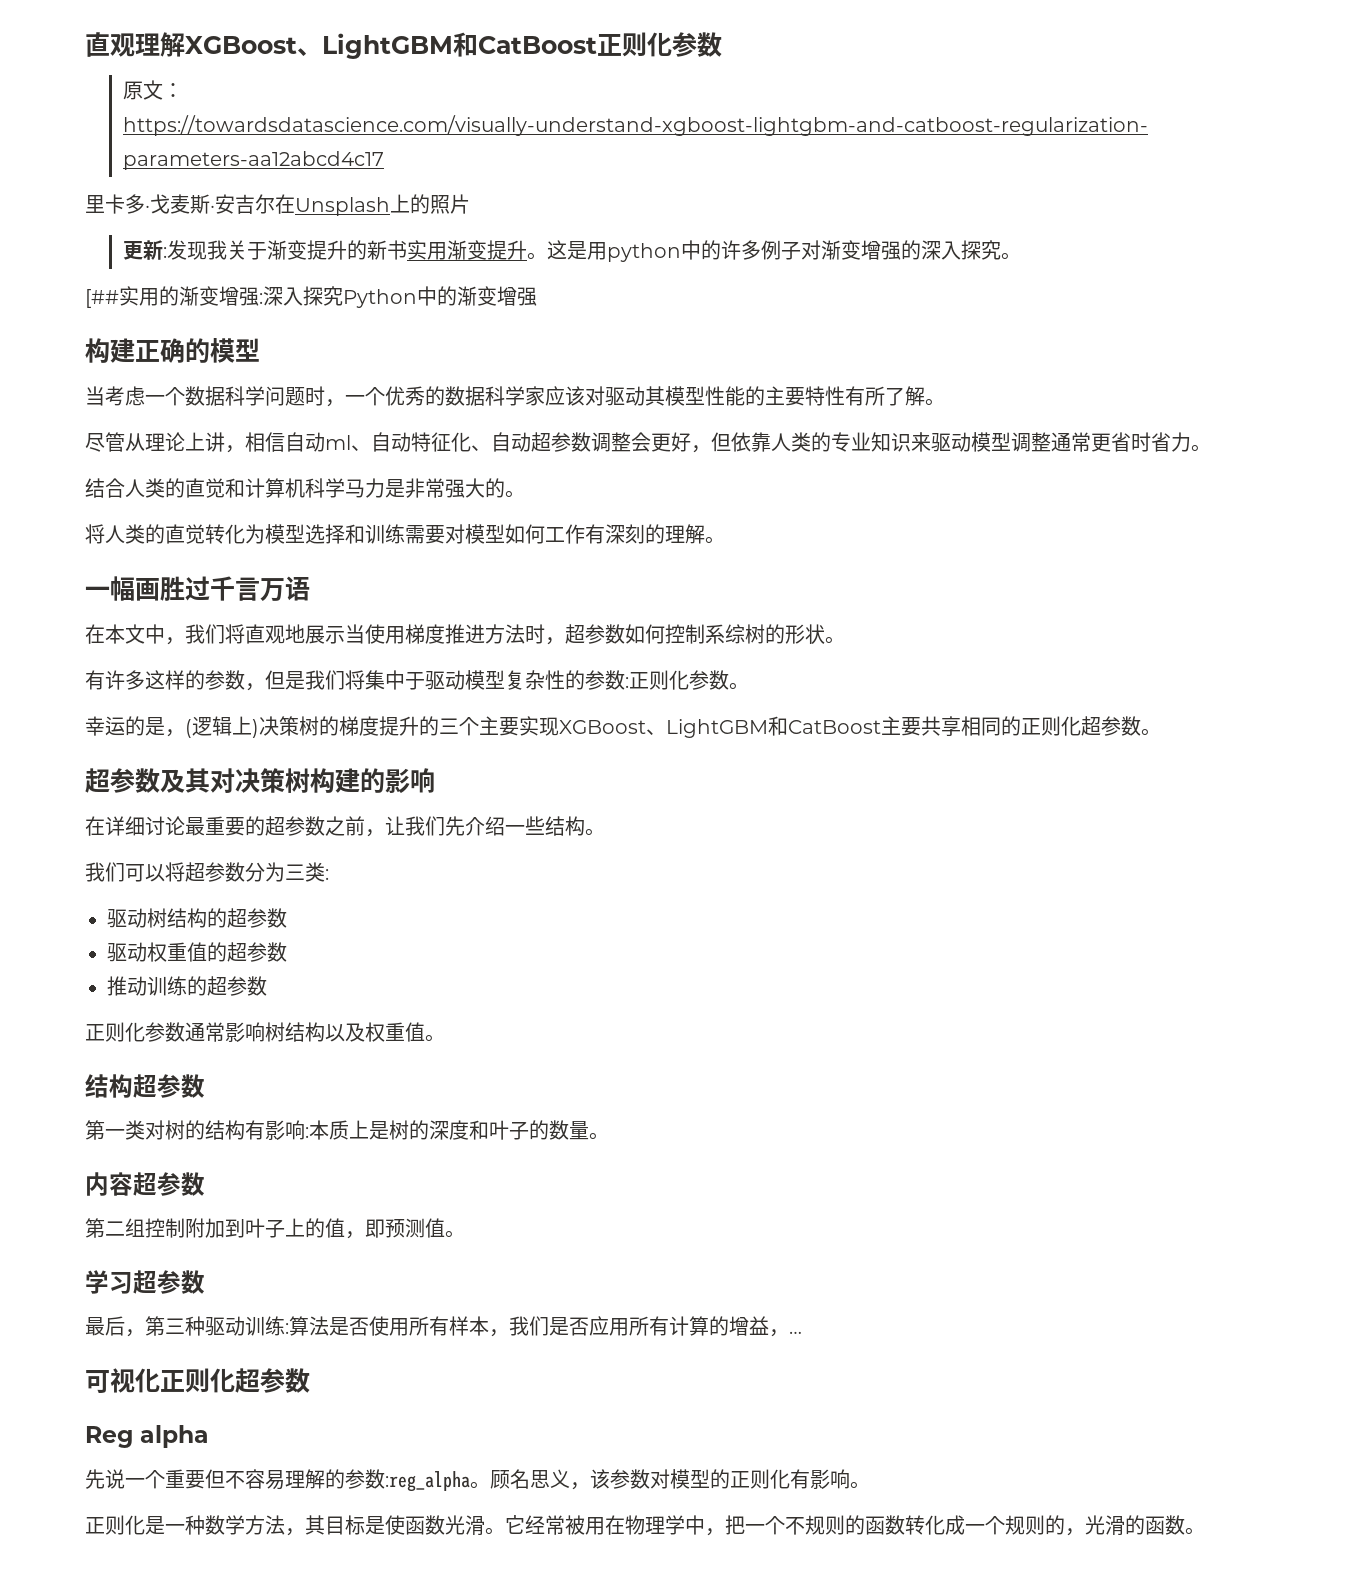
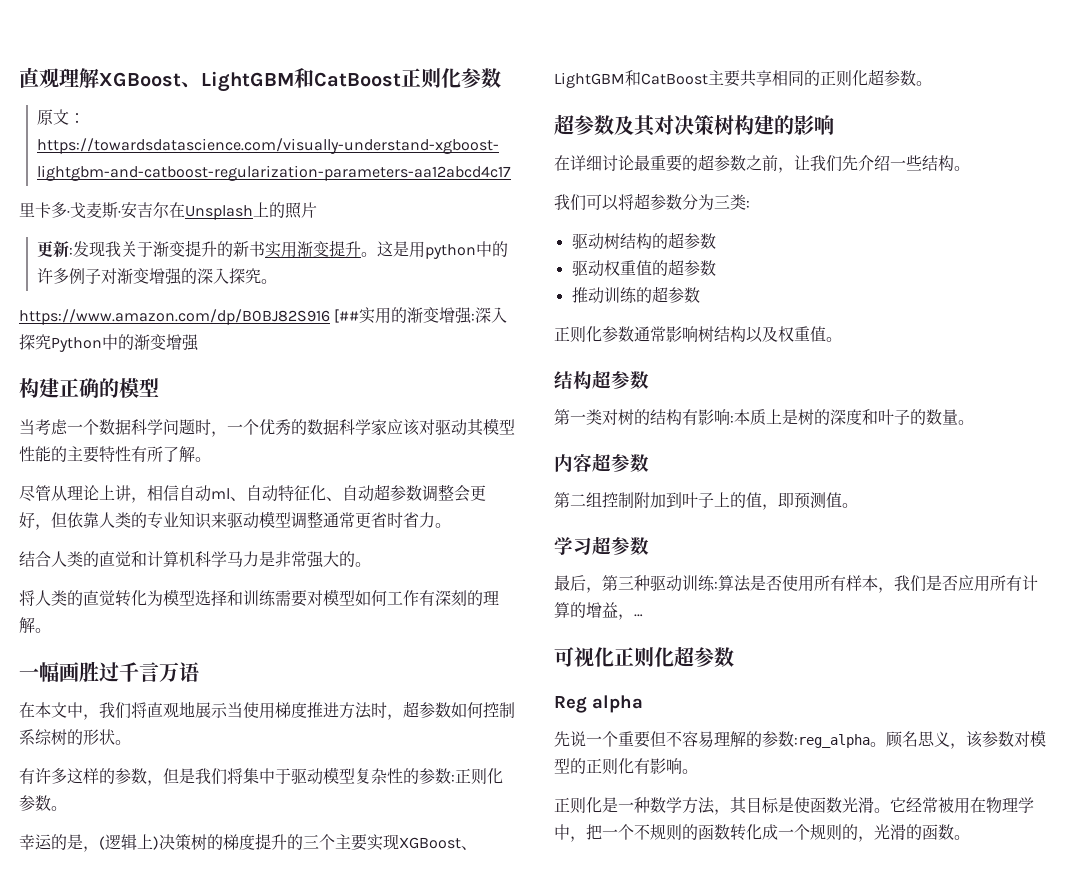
- [##实用的渐变增强:深入探究Python中的渐变增强
+ https://www.amazon.com/dp/B0BJ82S916 [##实用的渐变增强:深入探究Python中的渐变增强

